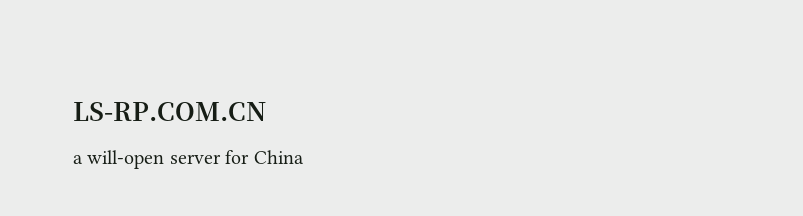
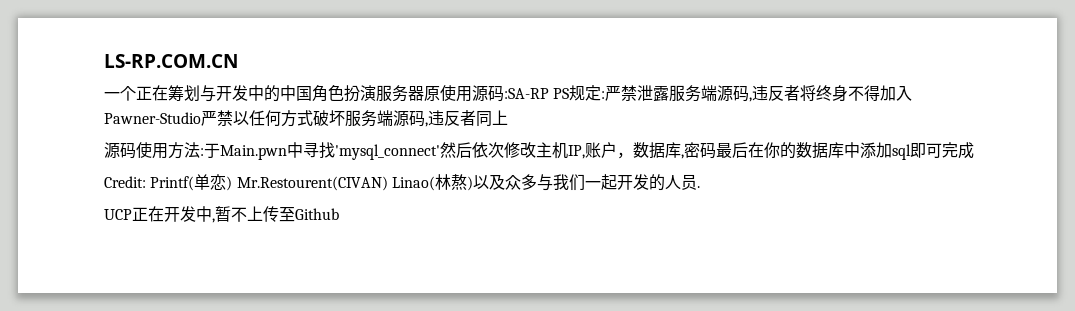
- a will-open server for China
+ 一个正在筹划与开发中的中国角色扮演服务器原使用源码:SA-RP PS规定:严禁泄露服务端源码,违反者将终身不得加入Pawner-Studio严禁以任何方式破坏服务端源码,违反者同上
+ 源码使用方法:于Main.pwn中寻找'mysql_connect'然后依次修改主机IP,账户，数据库,密码最后在你的数据库中添加sql即可完成
+ Credit: Printf(单恋) Mr.Restourent(CIVAN) Linao(林熬)以及众多与我们一起开发的人员.
+ UCP正在开发中,暂不上传至Github

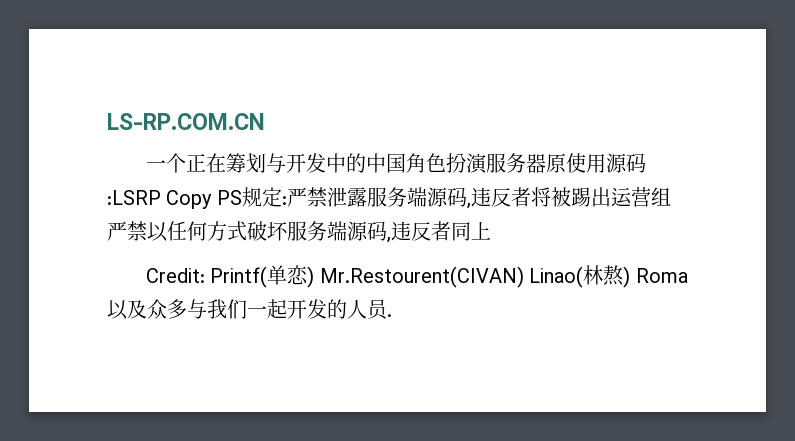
- 一个正在筹划与开发中的中国角色扮演服务器原使用源码:SA-RP PS规定:严禁泄露服务端源码,违反者将终身不得加入Pawner-Studio严禁以任何方式破坏服务端源码,违反者同上
+ 一个正在筹划与开发中的中国角色扮演服务器原使用源码:LSRP Copy PS规定:严禁泄露服务端源码,违反者将被踢出运营组严禁以任何方式破坏服务端源码,违反者同上
- 源码使用方法:于Main.pwn中寻找'mysql_connect'然后依次修改主机IP,账户，数据库,密码最后在你的数据库中添加sql即可完成
- Credit: Printf(单恋) Mr.Restourent(CIVAN) Linao(林熬)以及众多与我们一起开发的人员.
+ Credit: Printf(单恋) Mr.Restourent(CIVAN) Linao(林熬) Roma以及众多与我们一起开发的人员.
- UCP正在开发中,暂不上传至Github

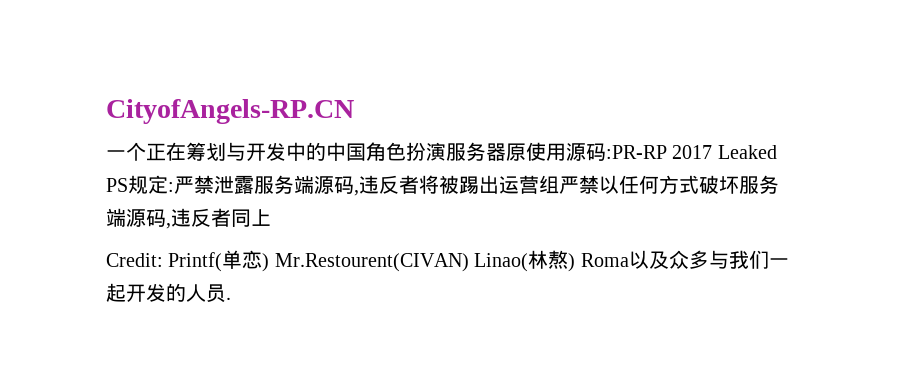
- LS-RP.COM.CN
+ CityofAngels-RP.CN
- 一个正在筹划与开发中的中国角色扮演服务器原使用源码:LSRP Copy PS规定:严禁泄露服务端源码,违反者将被踢出运营组严禁以任何方式破坏服务端源码,违反者同上
+ 一个正在筹划与开发中的中国角色扮演服务器原使用源码:PR-RP 2017 Leaked PS规定:严禁泄露服务端源码,违反者将被踢出运营组严禁以任何方式破坏服务端源码,违反者同上

